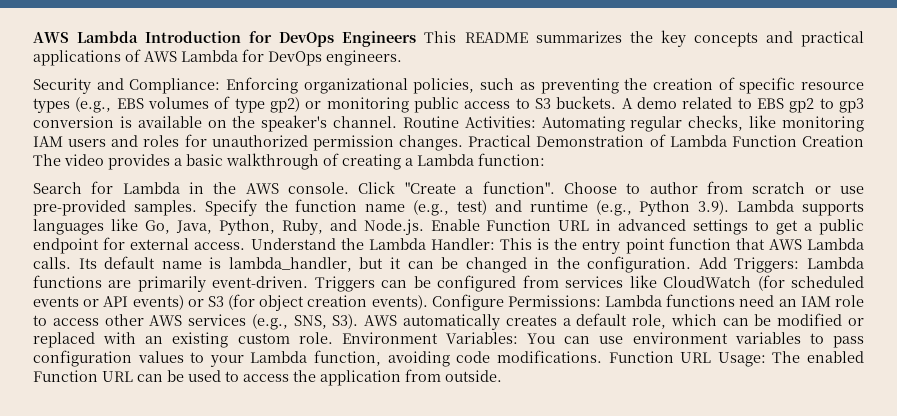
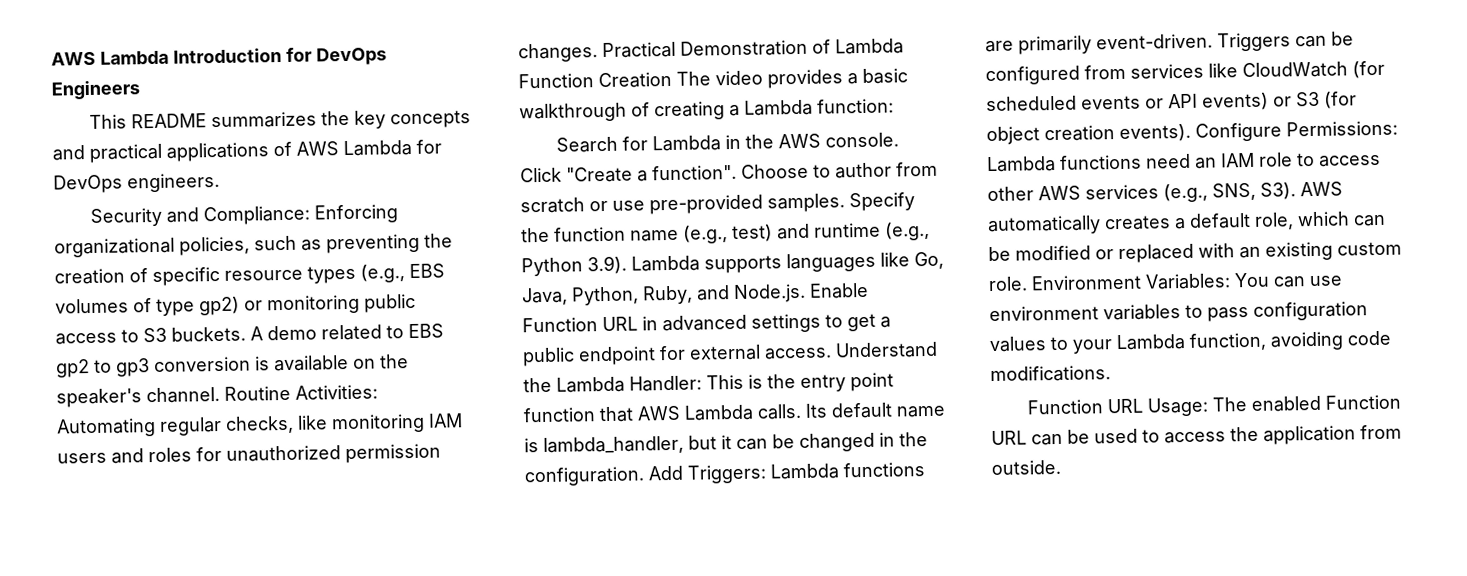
- AWS Lambda Introduction for DevOps Engineers This README summarizes the key concepts and practical applications of AWS Lambda for DevOps engineers.
+ AWS Lambda Introduction for DevOps Engineers
+ This README summarizes the key concepts and practical applications of AWS Lambda for DevOps engineers.
- Environment Variables: You can use environment variables to pass configuration values to your Lambda function, avoiding code modifications. Function URL Usage: The enabled Function URL can be used to access the application from outside.
+ Environment Variables: You can use environment variables to pass configuration values to your Lambda function, avoiding code modifications.
+ Function URL Usage: The enabled Function URL can be used to access the application from outside.

